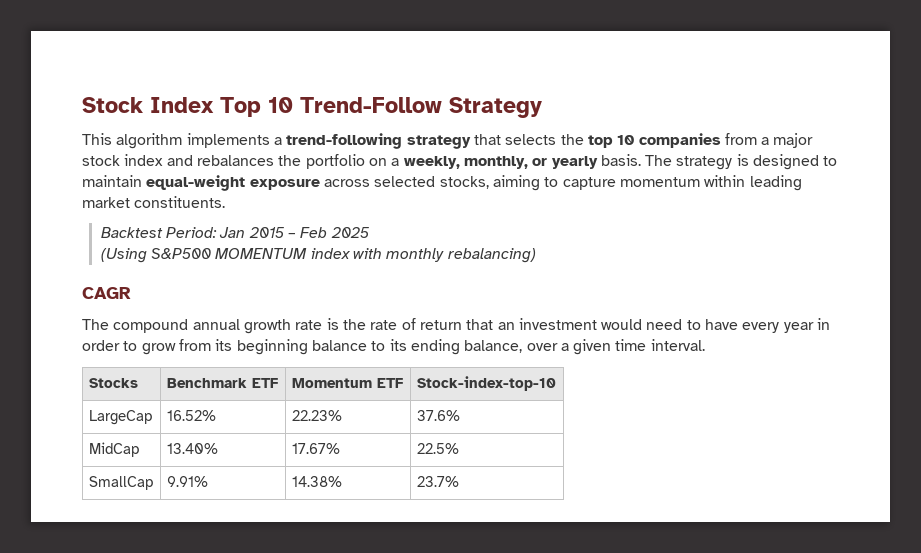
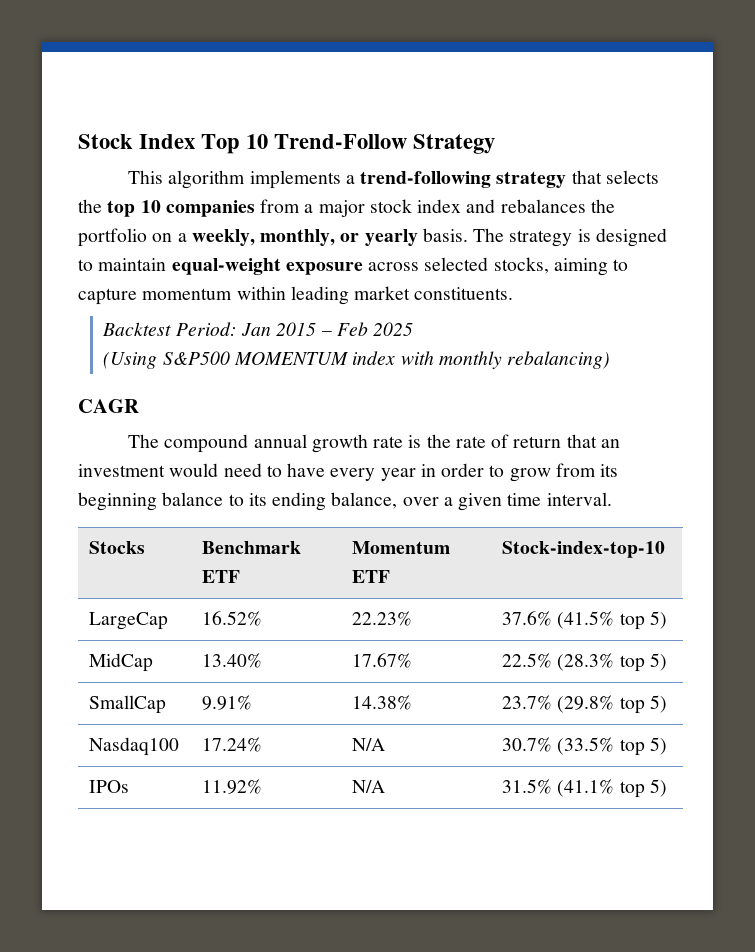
- LargeCap | 16.52% | 22.23% | 37.6%
+ LargeCap | 16.52% | 22.23% | 37.6% (41.5% top 5)
- MidCap | 13.40% | 17.67% | 22.5%
+ MidCap | 13.40% | 17.67% | 22.5% (28.3% top 5)
- SmallCap | 9.91% | 14.38% | 23.7%
+ SmallCap | 9.91% | 14.38% | 23.7% (29.8% top 5)
+ Nasdaq100 | 17.24% | N/A | 30.7% (33.5% top 5)
+ IPOs | 11.92% | N/A | 31.5% (41.1% top 5)

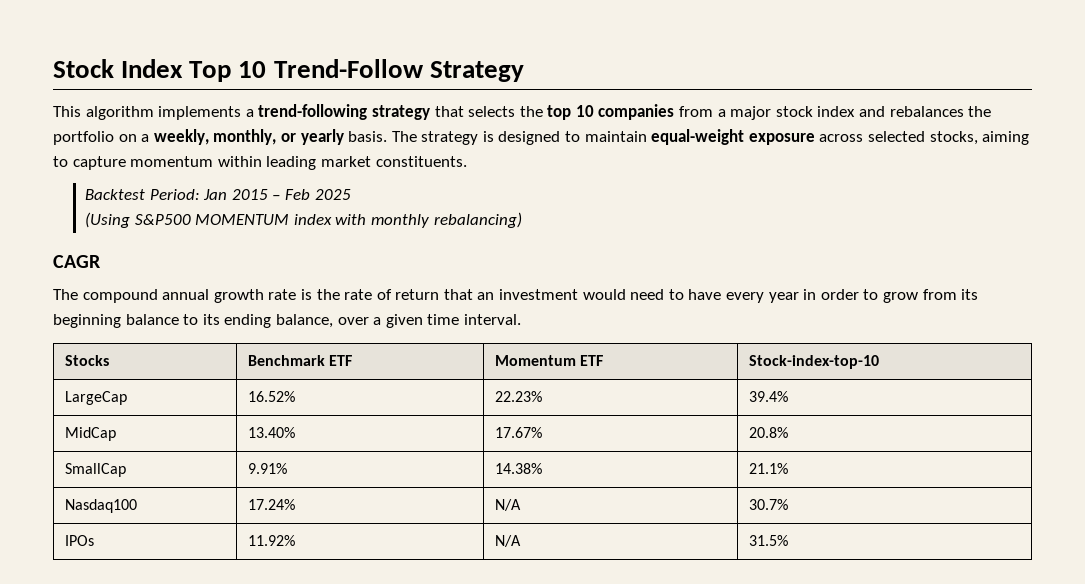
- LargeCap | 16.52% | 22.23% | 37.6% (41.5% top 5)
+ LargeCap | 16.52% | 22.23% | 39.4%
- MidCap | 13.40% | 17.67% | 22.5% (28.3% top 5)
+ MidCap | 13.40% | 17.67% | 20.8%
- SmallCap | 9.91% | 14.38% | 23.7% (29.8% top 5)
+ SmallCap | 9.91% | 14.38% | 21.1%
- Nasdaq100 | 17.24% | N/A | 30.7% (33.5% top 5)
+ Nasdaq100 | 17.24% | N/A | 30.7%
- IPOs | 11.92% | N/A | 31.5% (41.1% top 5)
+ IPOs | 11.92% | N/A | 31.5%

